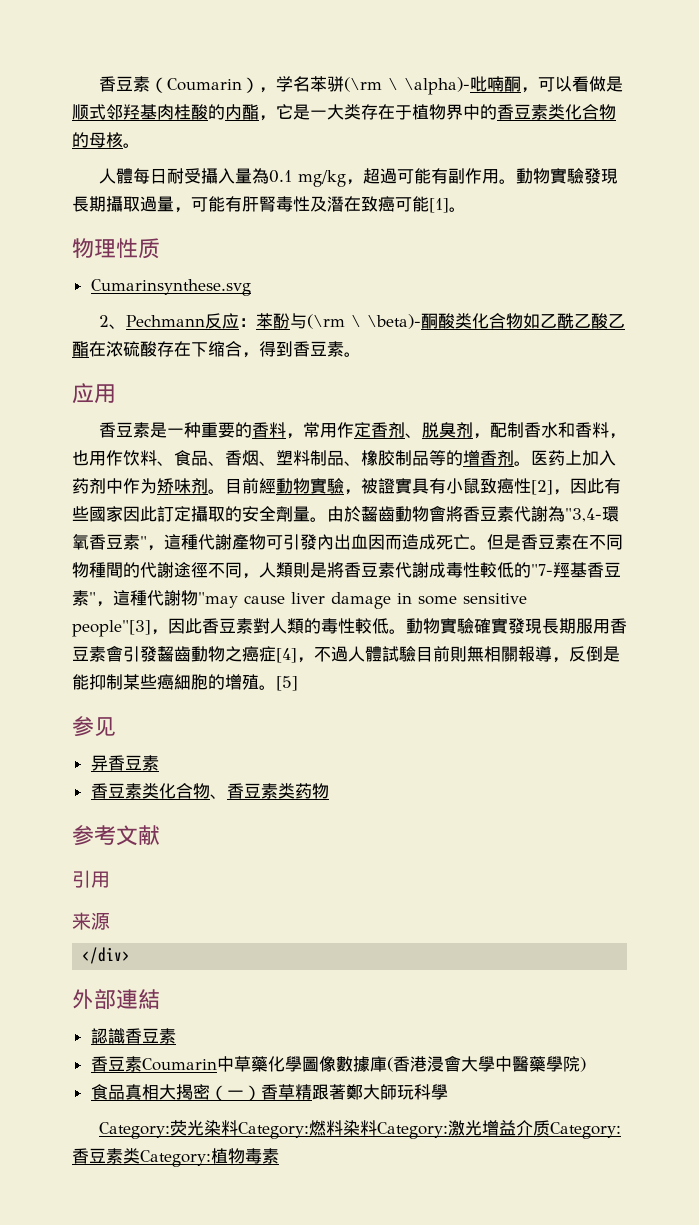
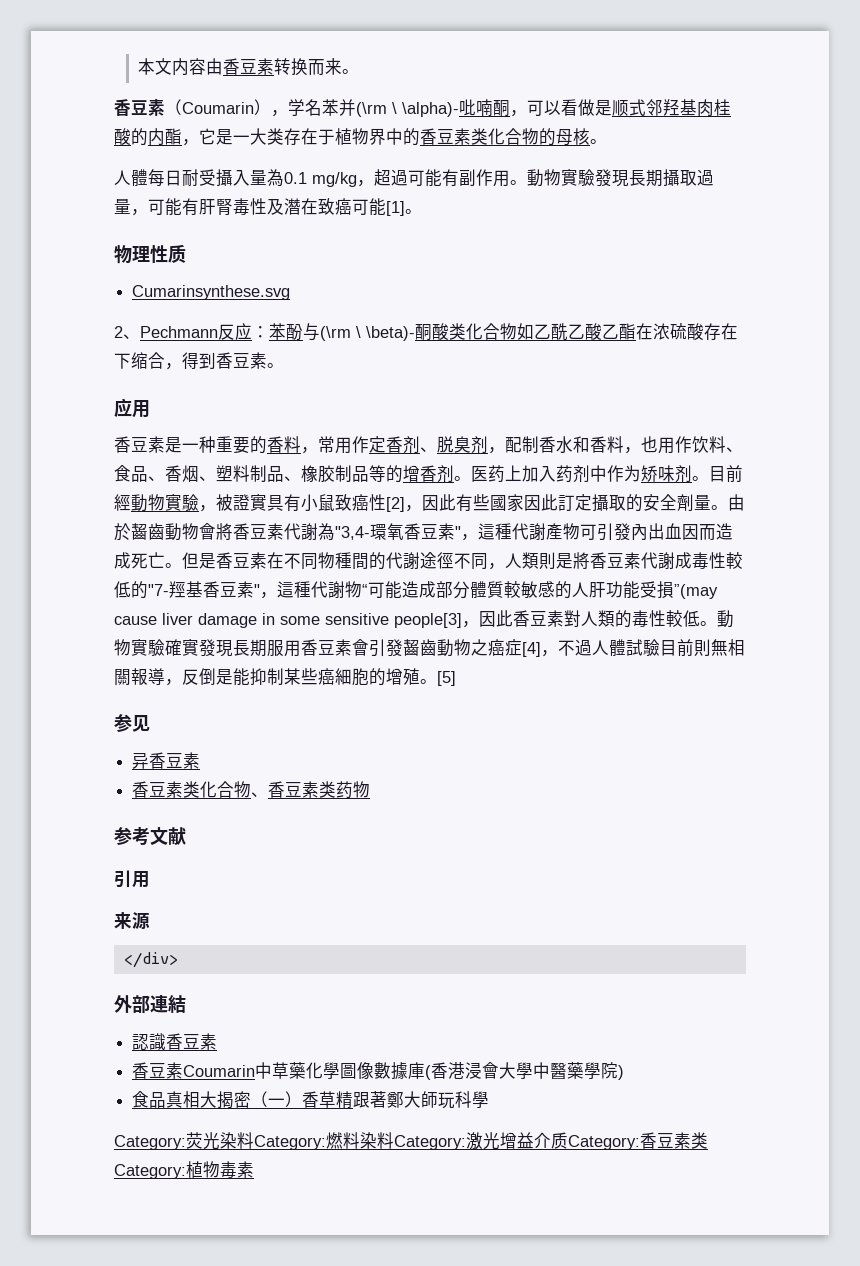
+ 本文内容由香豆素转换而来。
- 香豆素（Coumarin），学名苯骈(\rm \ \alpha)-吡喃酮，可以看做是顺式邻羟基肉桂酸的内酯，它是一大类存在于植物界中的香豆素类化合物的母核。
+ 香豆素（Coumarin），学名苯并(\rm \ \alpha)-吡喃酮，可以看做是顺式邻羟基肉桂酸的内酯，它是一大类存在于植物界中的香豆素类化合物的母核。
- 但是香豆素在不同物種間的代謝途徑不同，人類則是將香豆素代謝成毒性較低的"7-羥基香豆素"，這種代謝物"may cause liver damage in some sensitive people"[3]，因此香豆素對人類的毒性較低。
+ 但是香豆素在不同物種間的代謝途徑不同，人類則是將香豆素代謝成毒性較低的"7-羥基香豆素"，這種代謝物“可能造成部分體質較敏感的人肝功能受損”(may cause liver damage in some sensitive people[3]，因此香豆素對人類的毒性較低。

